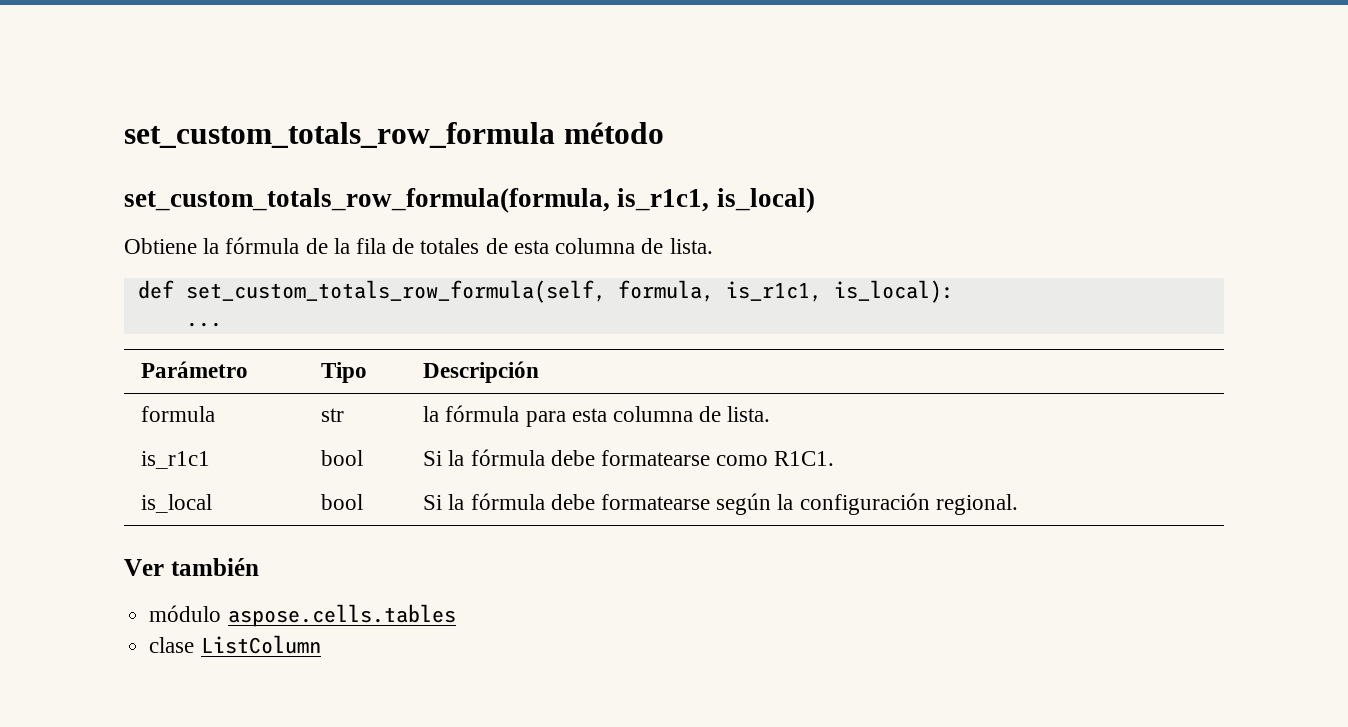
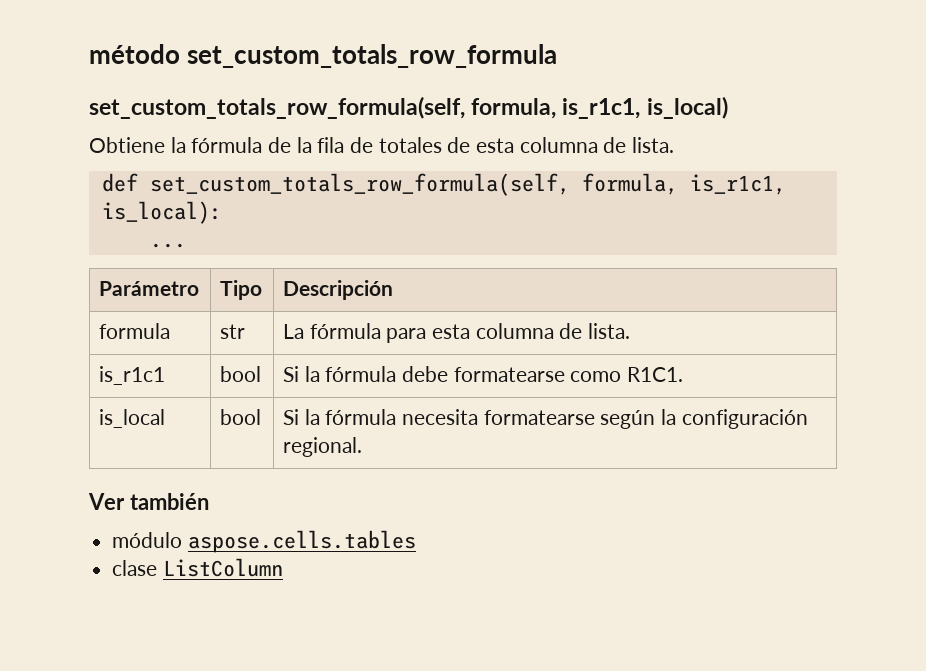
- set_custom_totals_row_formula método
- set_custom_totals_row_formula(formula, is_r1c1, is_local)
+ método set_custom_totals_row_formula
+ set_custom_totals_row_formula(self, formula, is_r1c1, is_local)
- formula | str | la fórmula para esta columna de lista.
+ formula | str | La fórmula para esta columna de lista.
- is_local | bool | Si la fórmula debe formatearse según la configuración regional.
+ is_local | bool | Si la fórmula necesita formatearse según la configuración regional.

